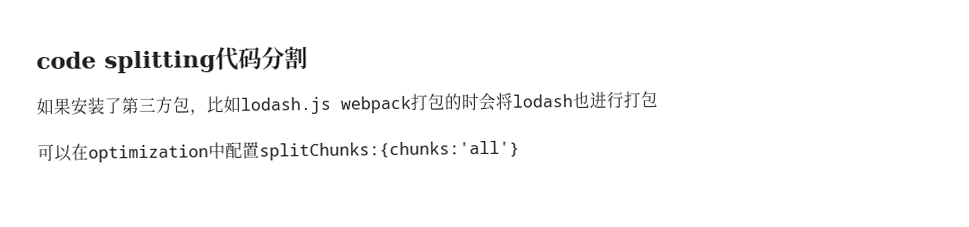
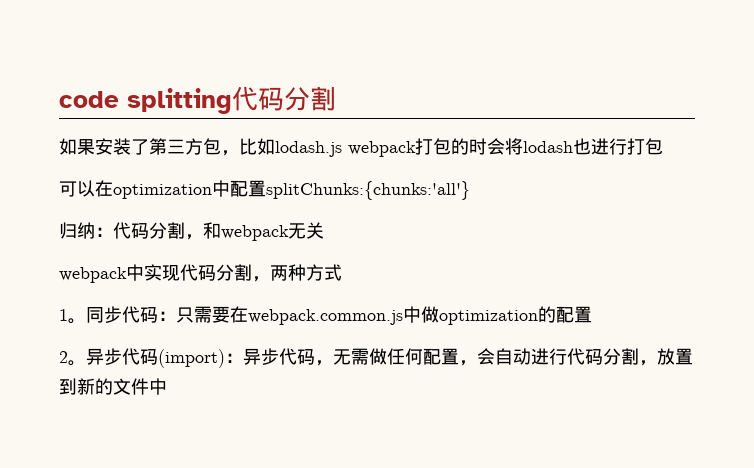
+ 归纳：代码分割，和webpack无关
+ webpack中实现代码分割，两种方式
+ 1。同步代码：只需要在webpack.common.js中做optimization的配置
+ 2。异步代码(import)：异步代码，无需做任何配置，会自动进行代码分割，放置到新的文件中

